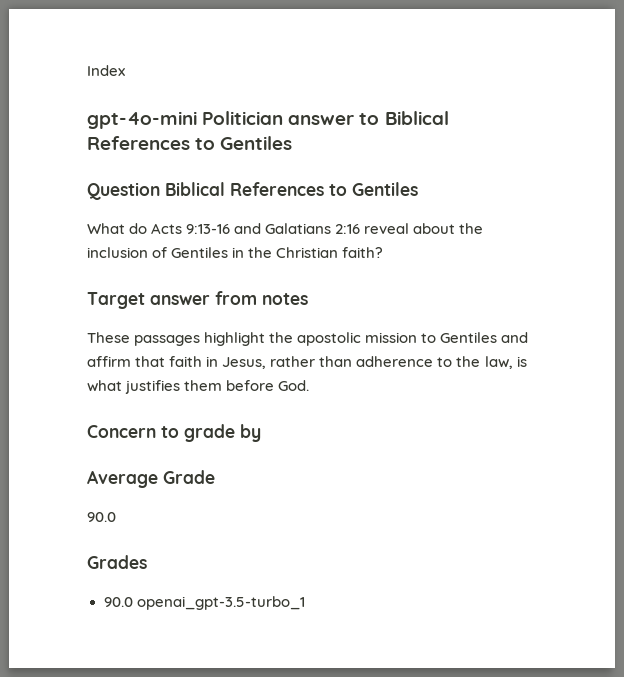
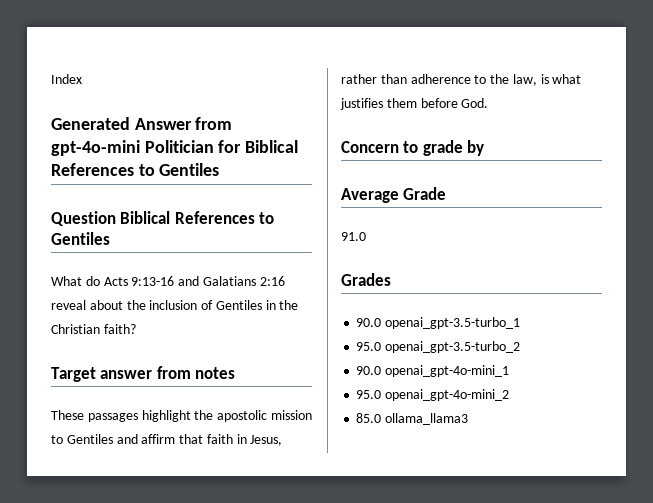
- gpt-4o-mini Politician answer to Biblical References to Gentiles
+ Generated Answer from gpt-4o-mini Politician for Biblical References to Gentiles
  Average Grade
- 90.0
+ 91.0
+ 95.0 openai_gpt-3.5-turbo_2
+ 90.0 openai_gpt-4o-mini_1
+ 95.0 openai_gpt-4o-mini_2
+ 85.0 ollama_llama3

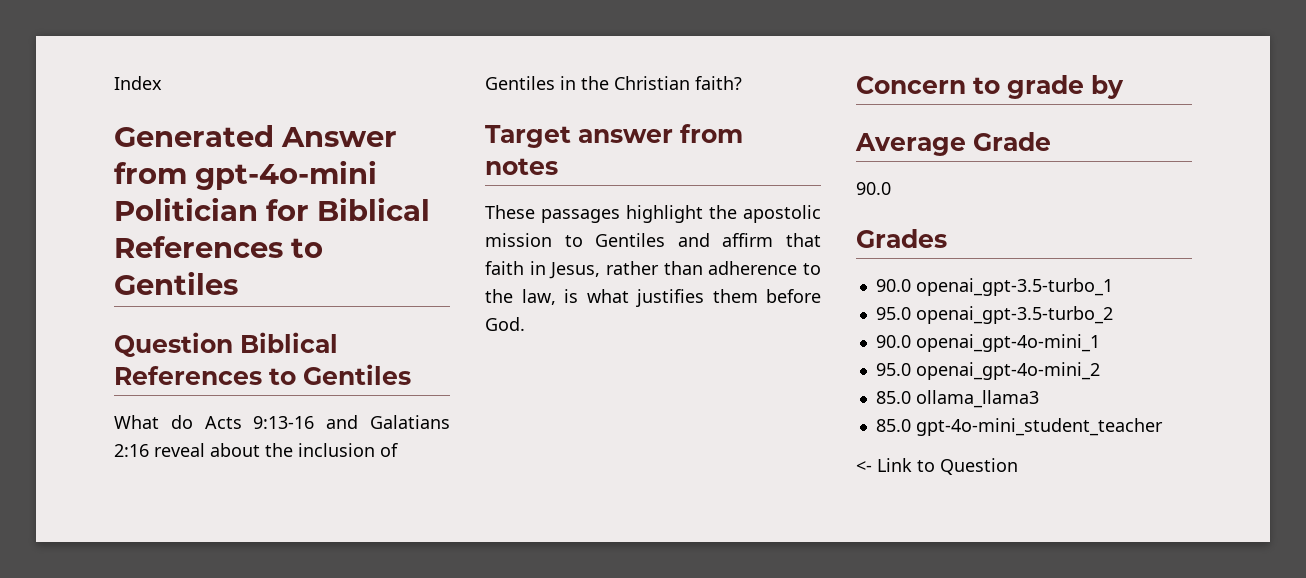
  Average Grade
- 91.0
+ 90.0
+ 85.0 gpt-4o-mini_student_teacher
+ <- Link to Question

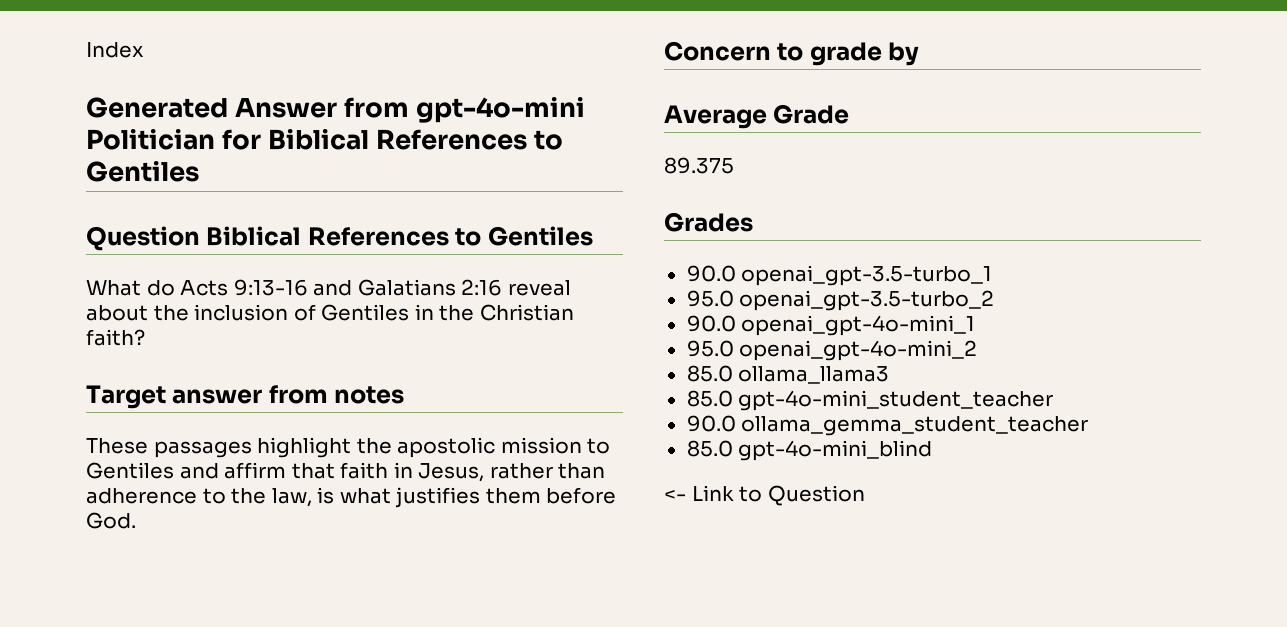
  Average Grade
- 90.0
+ 89.375
+ 90.0 ollama_gemma_student_teacher
+ 85.0 gpt-4o-mini_blind

